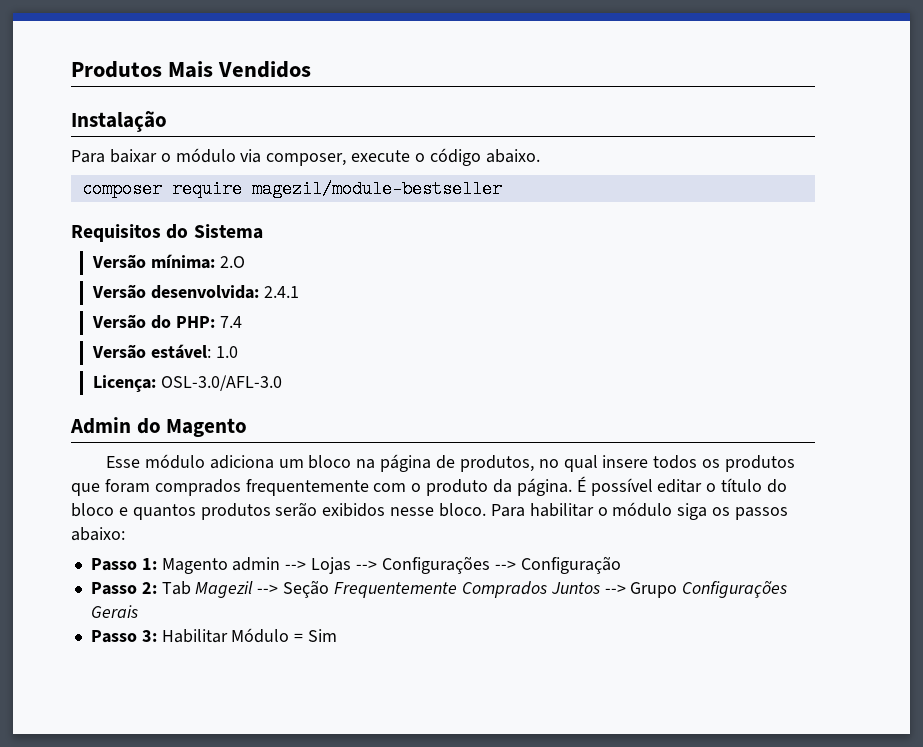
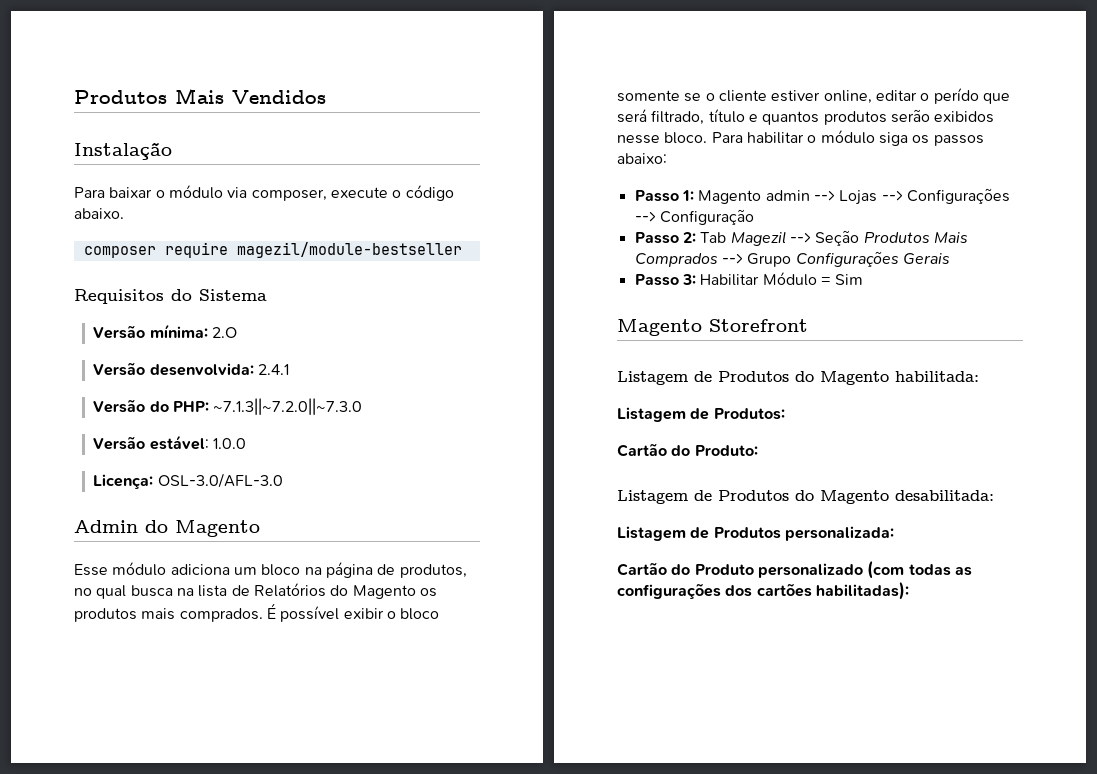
- Versão do PHP: 7.4
+ Versão do PHP: ~7.1.3||~7.2.0||~7.3.0
- Versão estável: 1.0
+ Versão estável: 1.0.0
- Esse módulo adiciona um bloco na página de produtos, no qual insere todos os produtos que foram comprados frequentemente com o produto da página. É possível editar o título do bloco e quantos produtos serão exibidos nesse bloco.
+ Esse módulo adiciona um bloco na página de produtos, no qual busca na lista de Relatórios do Magento os produtos mais comprados. É possível exibir o bloco somente se o cliente estiver online, editar o perído que será filtrado, título e quantos produtos serão exibidos nesse bloco.
- Passo 2: Tab Magezil --> Seção Frequentemente Comprados Juntos --> Grupo Configurações Gerais
+ Passo 2: Tab Magezil --> Seção Produtos Mais Comprados --> Grupo Configurações Gerais
+ Magento Storefront
+ Listagem de Produtos do Magento habilitada:
+ Listagem de Produtos:
+ Cartão do Produto:
+ Listagem de Produtos do Magento desabilitada:
+ Listagem de Produtos personalizada:
+ Cartão do Produto personalizado (com todas as configurações dos cartões habilitadas):

